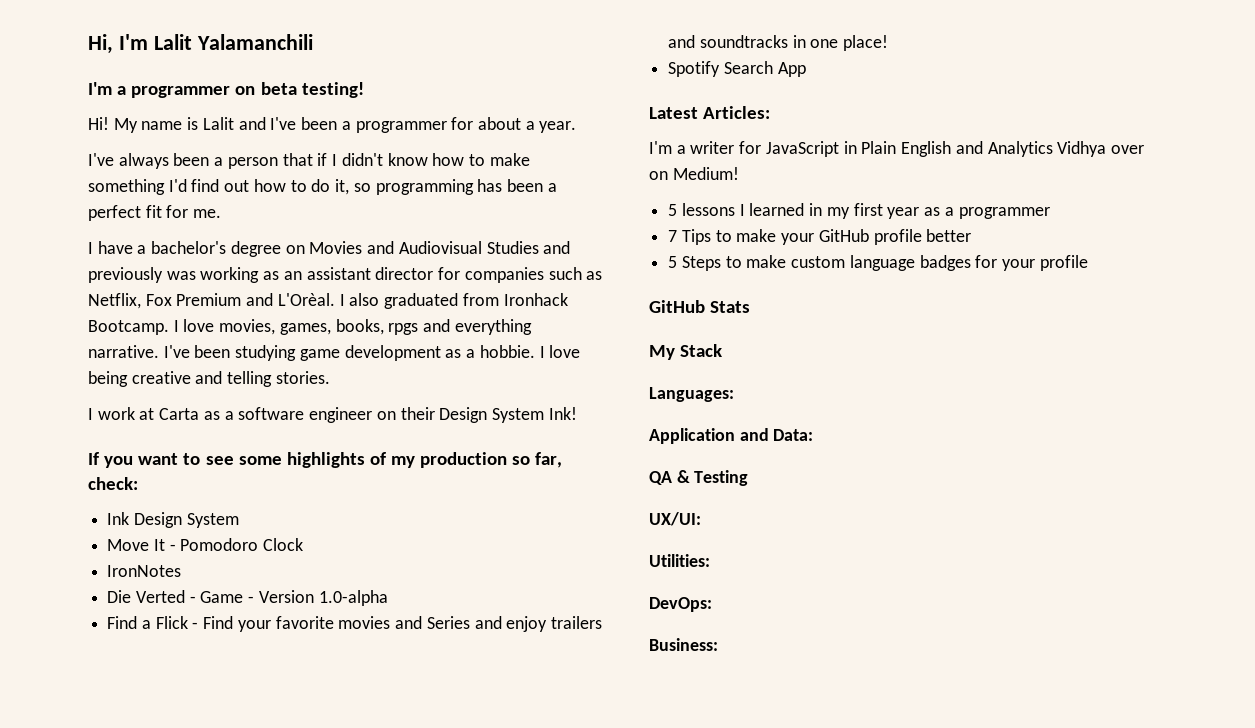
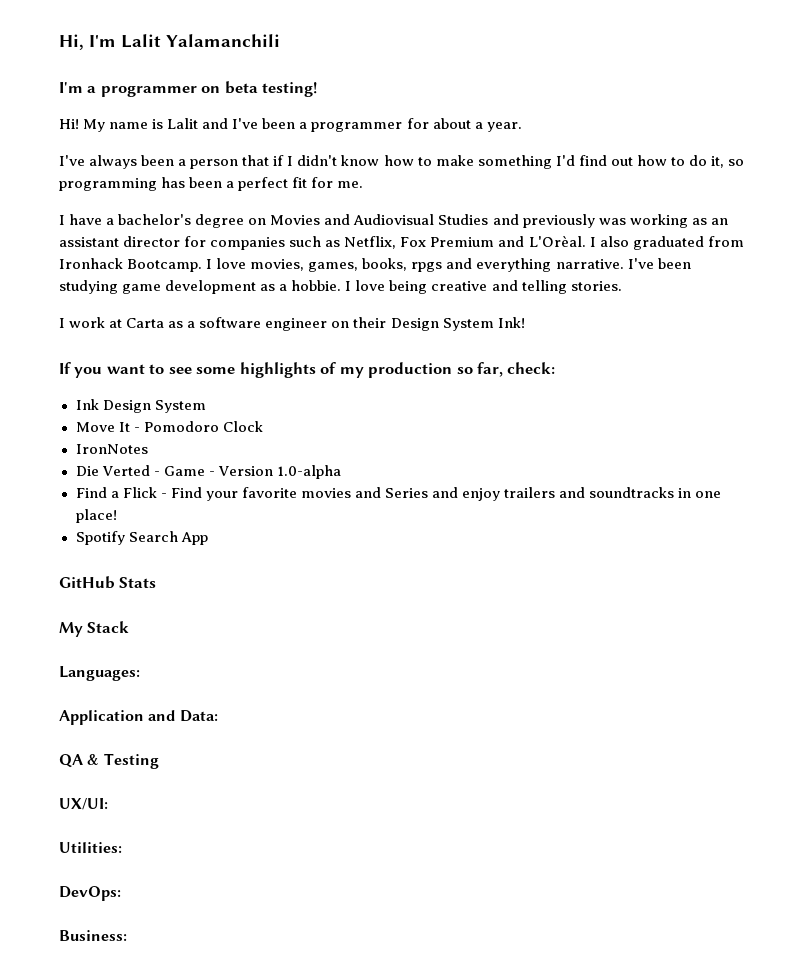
- Latest Articles:
- I'm a writer for JavaScript in Plain English and Analytics Vidhya over on Medium!
- 5 lessons I learned in my first year as a programmer
- 7 Tips to make your GitHub profile better
- 5 Steps to make custom language badges for your profile

